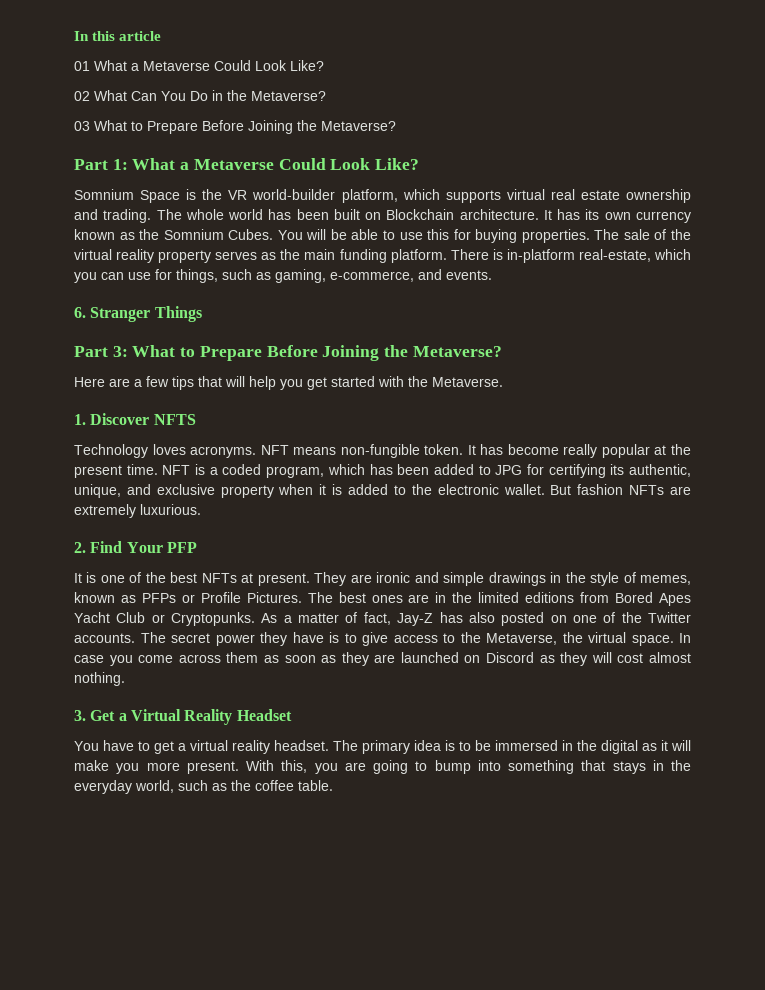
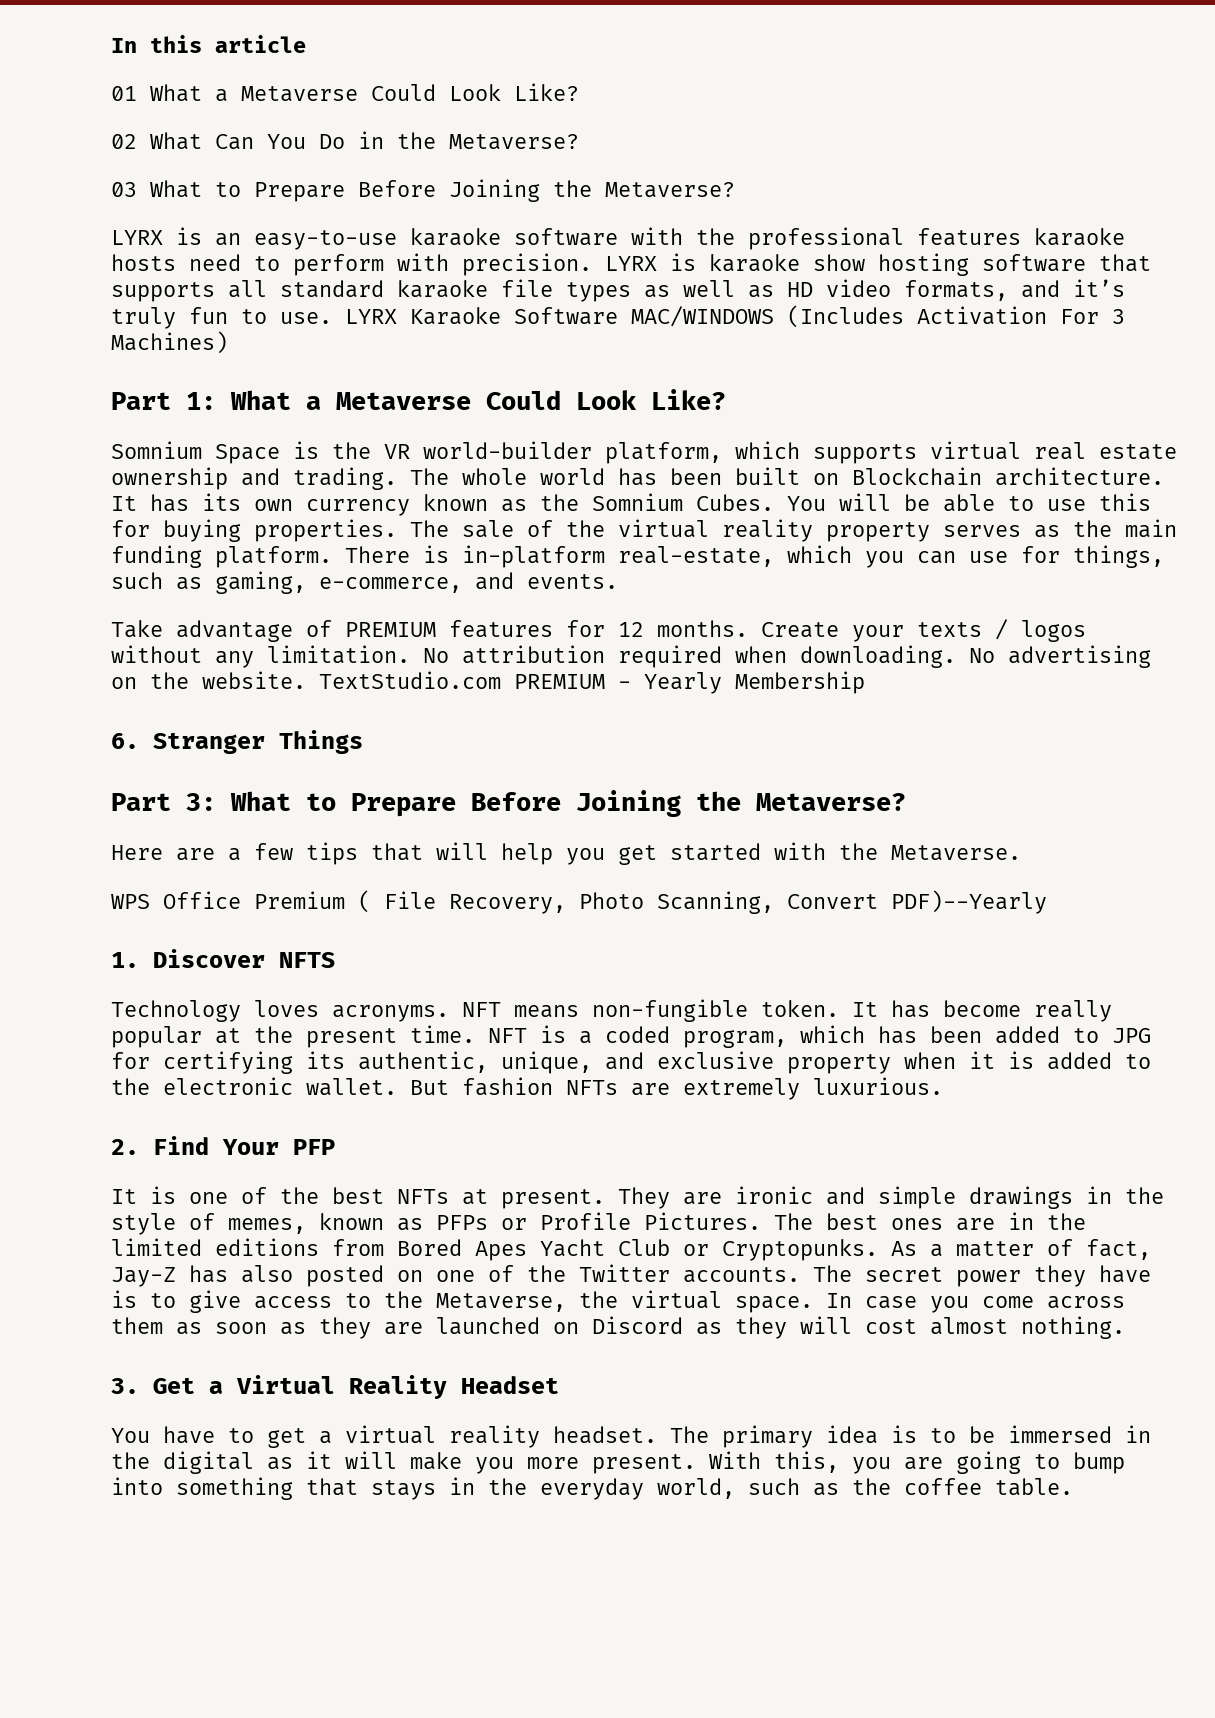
+ LYRX is an easy-to-use karaoke software with the professional features karaoke hosts need to perform with precision. LYRX is karaoke show hosting software that supports all standard karaoke file types as well as HD video formats, and it’s truly fun to use. LYRX Karaoke Software MAC/WINDOWS (Includes Activation For 3 Machines)
+ Take advantage of PREMIUM features for 12 months. Create your texts / logos without any limitation. No attribution required when downloading. No advertising on the website. TextStudio.com PREMIUM - Yearly Membership
+ WPS Office Premium ( File Recovery, Photo Scanning, Convert PDF)--Yearly

